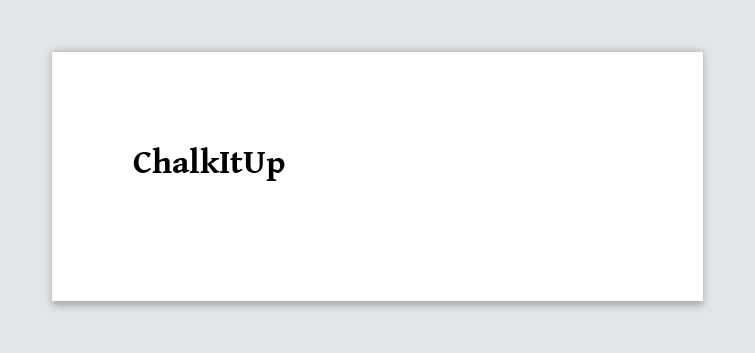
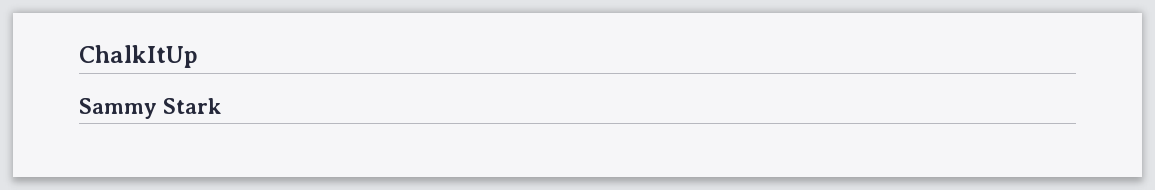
+ Sammy Stark

